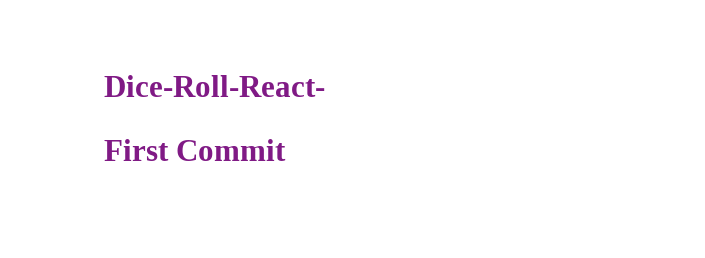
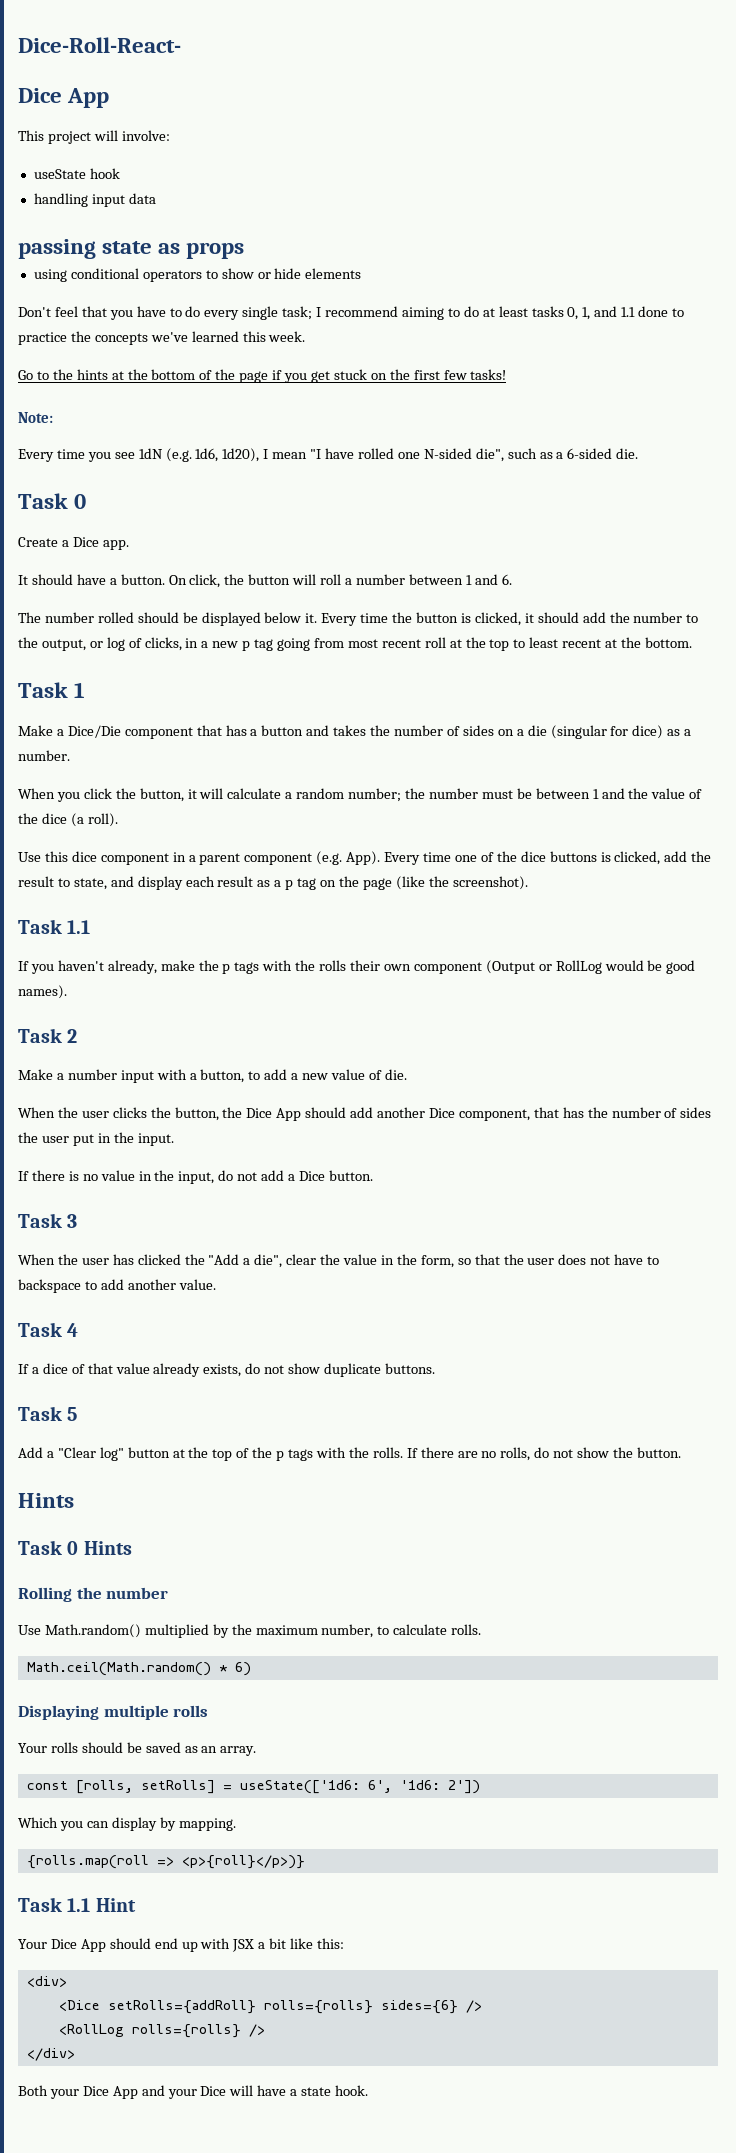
  Dice-Roll-React-
- First Commit
+ Dice App
+ This project will involve:
+ useState hook
+ handling input data
+ passing state as props
+ using conditional operators to show or hide elements
+ Don't feel that you have to do every single task; I recommend aiming to do at least tasks 0, 1, and 1.1 done to practice the concepts we've learned this week.
+ Go to the hints at the bottom of the page if you get stuck on the first few tasks!
+ Note:
+ Every time you see 1dN (e.g. 1d6, 1d20), I mean "I have rolled one N-sided die", such as a 6-sided die.
+ Task 0
+ Create a Dice app.
+ It should have a button. On click, the button will roll a number between 1 and 6.
+ The number rolled should be displayed below it. Every time the button is clicked, it should add the number to the output, or log of clicks, in a new p tag going from most recent roll at the top to least recent at the bottom.
+ Task 1
+ Make a Dice/Die component that has a button and takes the number of sides on a die (singular for dice) as a number.
+ When you click the button, it will calculate a random number; the number must be between 1 and the value of the dice (a roll).
+ Use this dice component in a parent component (e.g. App). Every time one of the dice buttons is clicked, add the result to state, and display each result as a p tag on the page (like the screenshot).
+ Task 1.1
+ If you haven't already, make the p tags with the rolls their own component (Output or RollLog would be good names).
+ Task 2
+ Make a number input with a button, to add a new value of die.
+ When the user clicks the button, the Dice App should add another Dice component, that has the number of sides the user put in the input.
+ If there is no value in the input, do not add a Dice button.
+ Task 3
+ When the user has clicked the "Add a die", clear the value in the form, so that the user does not have to backspace to add another value.
+ Task 4
+ If a dice of that value already exists, do not show duplicate buttons.
+ Task 5
+ Add a "Clear log" button at the top of the p tags with the rolls. If there are no rolls, do not show the button.
+ Hints
+ Task 0 Hints
+ Rolling the number
+ Use Math.random() multiplied by the maximum number, to calculate rolls.
+ Math.ceil(Math.random() * 6)
+ Displaying multiple rolls
+ Your rolls should be saved as an array.
+ const [rolls, setRolls] = useState(['1d6: 6', '1d6: 2'])
+ Which you can display by mapping.
+ {rolls.map(roll => <p>{roll}</p>)}
+ Task 1.1 Hint
+ Your Dice App should end up with JSX a bit like this:
+ <div>
+ <Dice setRolls={addRoll} rolls={rolls} sides={6} />
+ <RollLog rolls={rolls} />
+ </div>
+ Both your Dice App and your Dice will have a state hook.

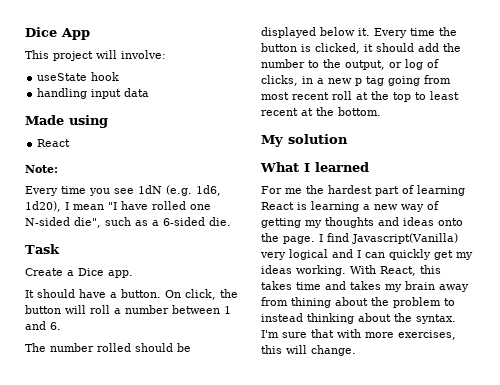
- Dice-Roll-React-
- passing state as props
- using conditional operators to show or hide elements
- Don't feel that you have to do every single task; I recommend aiming to do at least tasks 0, 1, and 1.1 done to practice the concepts we've learned this week.
- Go to the hints at the bottom of the page if you get stuck on the first few tasks!
+ Made using
+ React
  Every time you see 1dN (e.g. 1d6, 1d20), I mean "I have rolled one N-sided die", such as a 6-sided die.
- Task 0
+ Task
- Task 1
- Make a Dice/Die component that has a button and takes the number of sides on a die (singular for dice) as a number.
- When you click the button, it will calculate a random number; the number must be between 1 and the value of the dice (a roll).
- Use this dice component in a parent component (e.g. App). Every time one of the dice buttons is clicked, add the result to state, and display each result as a p tag on the page (like the screenshot).
- Task 1.1
- If you haven't already, make the p tags with the rolls their own component (Output or RollLog would be good names).
- Task 2
- Make a number input with a button, to add a new value of die.
- When the user clicks the button, the Dice App should add another Dice component, that has the number of sides the user put in the input.
- If there is no value in the input, do not add a Dice button.
- Task 3
- When the user has clicked the "Add a die", clear the value in the form, so that the user does not have to backspace to add another value.
- Task 4
- If a dice of that value already exists, do not show duplicate buttons.
- Task 5
- Add a "Clear log" button at the top of the p tags with the rolls. If there are no rolls, do not show the button.
- Hints
- Task 0 Hints
- Rolling the number
- Use Math.random() multiplied by the maximum number, to calculate rolls.
- Math.ceil(Math.random() * 6)
- Displaying multiple rolls
- Your rolls should be saved as an array.
- const [rolls, setRolls] = useState(['1d6: 6', '1d6: 2'])
- Which you can display by mapping.
- {rolls.map(roll => <p>{roll}</p>)}
- Task 1.1 Hint
- Your Dice App should end up with JSX a bit like this:
- <div>
- <Dice setRolls={addRoll} rolls={rolls} sides={6} />
- <RollLog rolls={rolls} />
- </div>
- Both your Dice App and your Dice will have a state hook.
+ My solution
+ What I learned
+ For me the hardest part of learning React is learning a new way of getting my thoughts and ideas onto the page. I find Javascript(Vanilla) very logical and I can quickly get my ideas working. With React, this takes time and takes my brain away from thining about the problem to instead thinking about the syntax. I'm sure that with more exercises, this will change.

